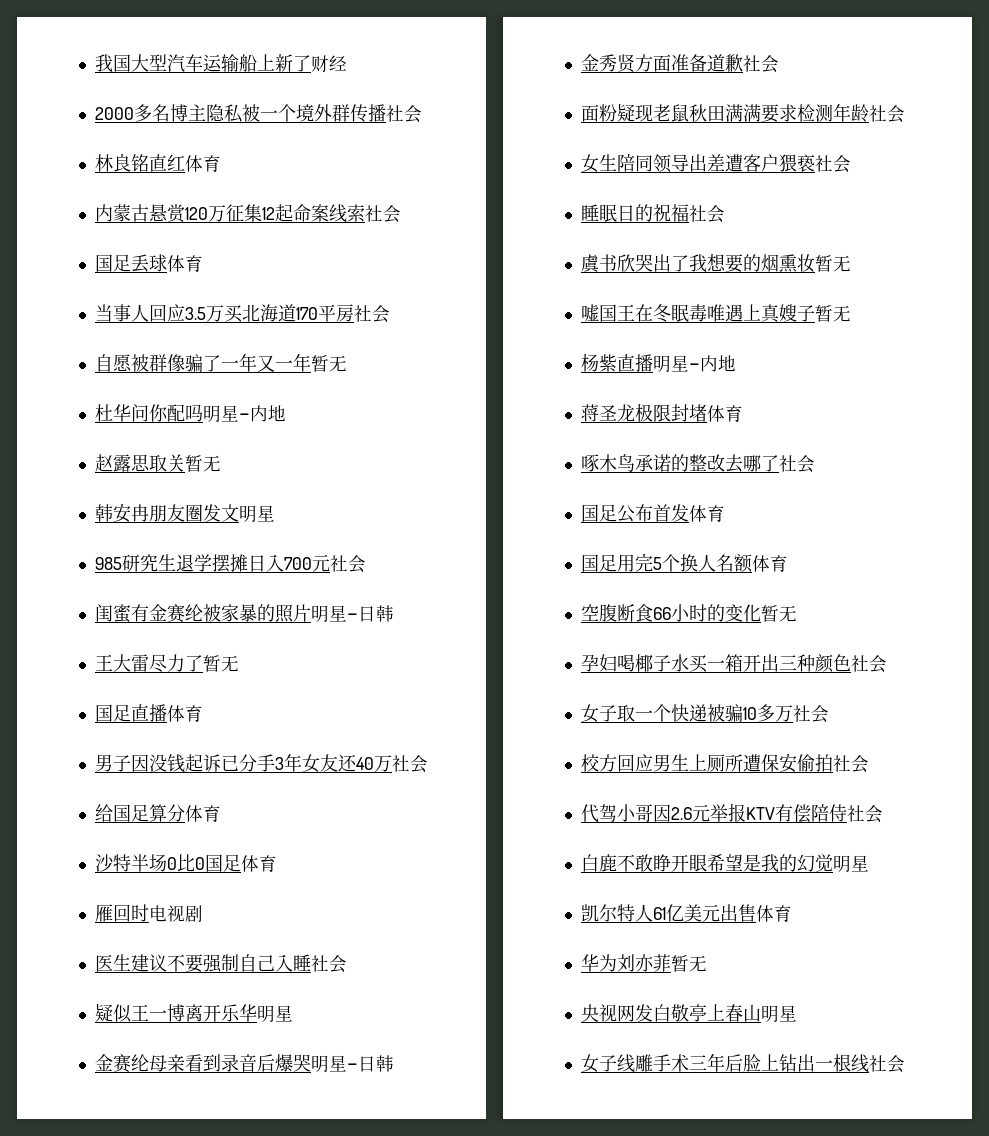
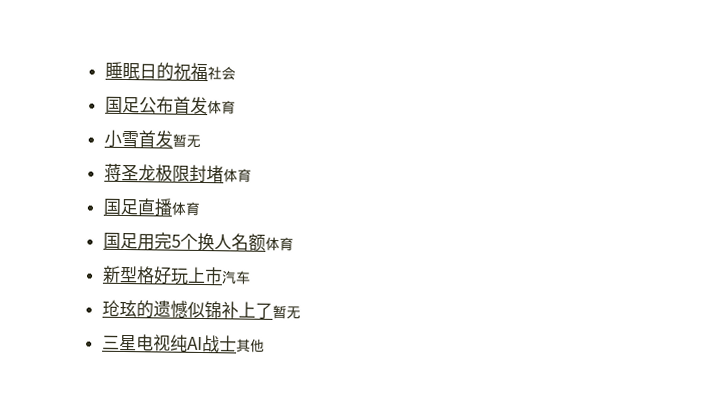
- 我国大型汽车运输船上新了财经
- 2000多名博主隐私被一个境外群传播社会
- 林良铭直红体育
- 内蒙古悬赏120万征集12起命案线索社会
- 国足丢球体育
- 当事人回应3.5万买北海道170平房社会
- 自愿被群像骗了一年又一年暂无
- 杜华问你配吗明星-内地
- 赵露思取关暂无
- 韩安冉朋友圈发文明星
- 985研究生退学摆摊日入700元社会
- 闺蜜有金赛纶被家暴的照片明星-日韩
- 王大雷尽力了暂无
- 国足直播体育
- 男子因没钱起诉已分手3年女友还40万社会
- 给国足算分体育
- 沙特半场0比0国足体育
- 雁回时电视剧
- 医生建议不要强制自己入睡社会
- 疑似王一博离开乐华明星
- 金赛纶母亲看到录音后爆哭明星-日韩
- 金秀贤方面准备道歉社会
- 面粉疑现老鼠秋田满满要求检测年龄社会
- 女生陪同领导出差遭客户猥亵社会
  睡眠日的祝福社会
- 虞书欣哭出了我想要的烟熏妆暂无
- 嘘国王在冬眠毒唯遇上真嫂子暂无
- 杨紫直播明星-内地
+ 国足公布首发体育
+ 小雪首发暂无
- 啄木鸟承诺的整改去哪了社会
- 国足公布首发体育
+ 国足直播体育
- 空腹断食66小时的变化暂无
- 孕妇喝椰子水买一箱开出三种颜色社会
- 女子取一个快递被骗10多万社会
- 校方回应男生上厕所遭保安偷拍社会
- 代驾小哥因2.6元举报KTV有偿陪侍社会
- 白鹿不敢睁开眼希望是我的幻觉明星
- 凯尔特人61亿美元出售体育
- 华为刘亦菲暂无
- 央视网发白敬亭上春山明星
- 女子线雕手术三年后脸上钻出一根线社会
+ 新型格好玩上市汽车
+ 玱玹的遗憾似锦补上了暂无
+ 三星电视纯AI战士其他

